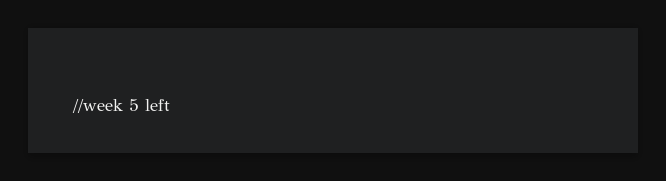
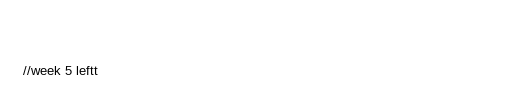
- //week 5 left
+ //week 5 leftt

